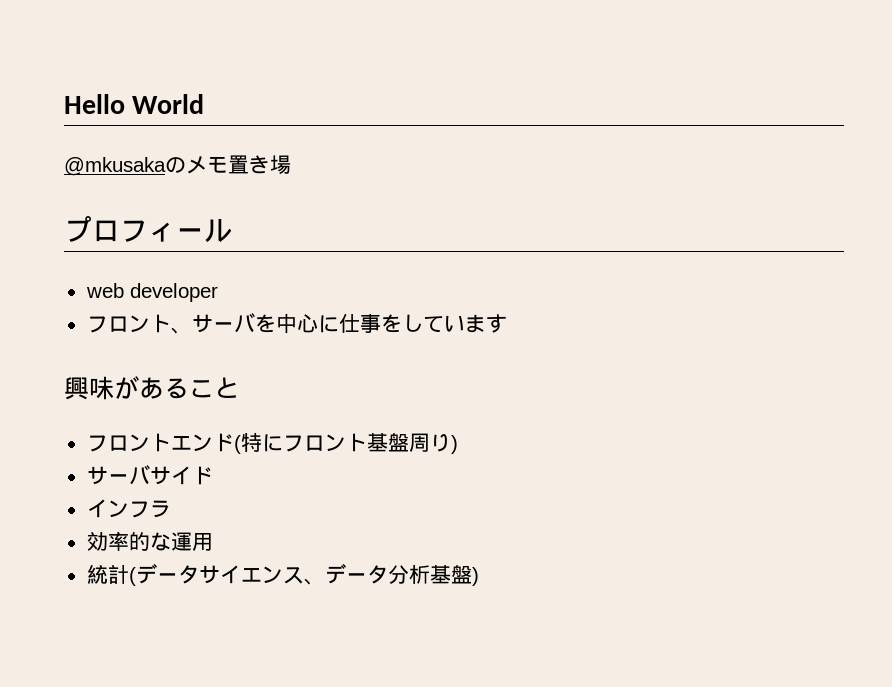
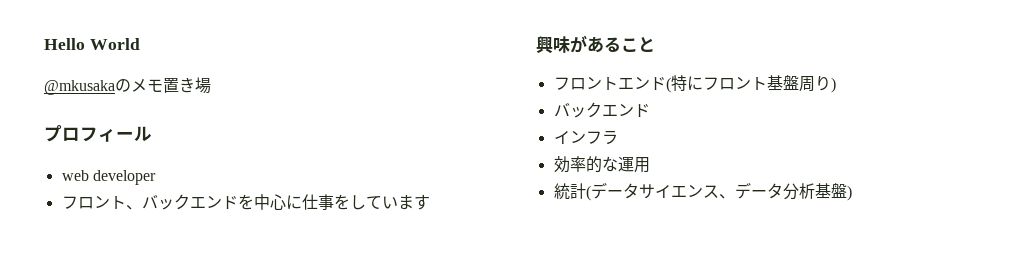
- フロント、サーバを中心に仕事をしています
+ フロント、バックエンドを中心に仕事をしています
  フロントエンド(特にフロント基盤周り)
- サーバサイド
+ バックエンド

